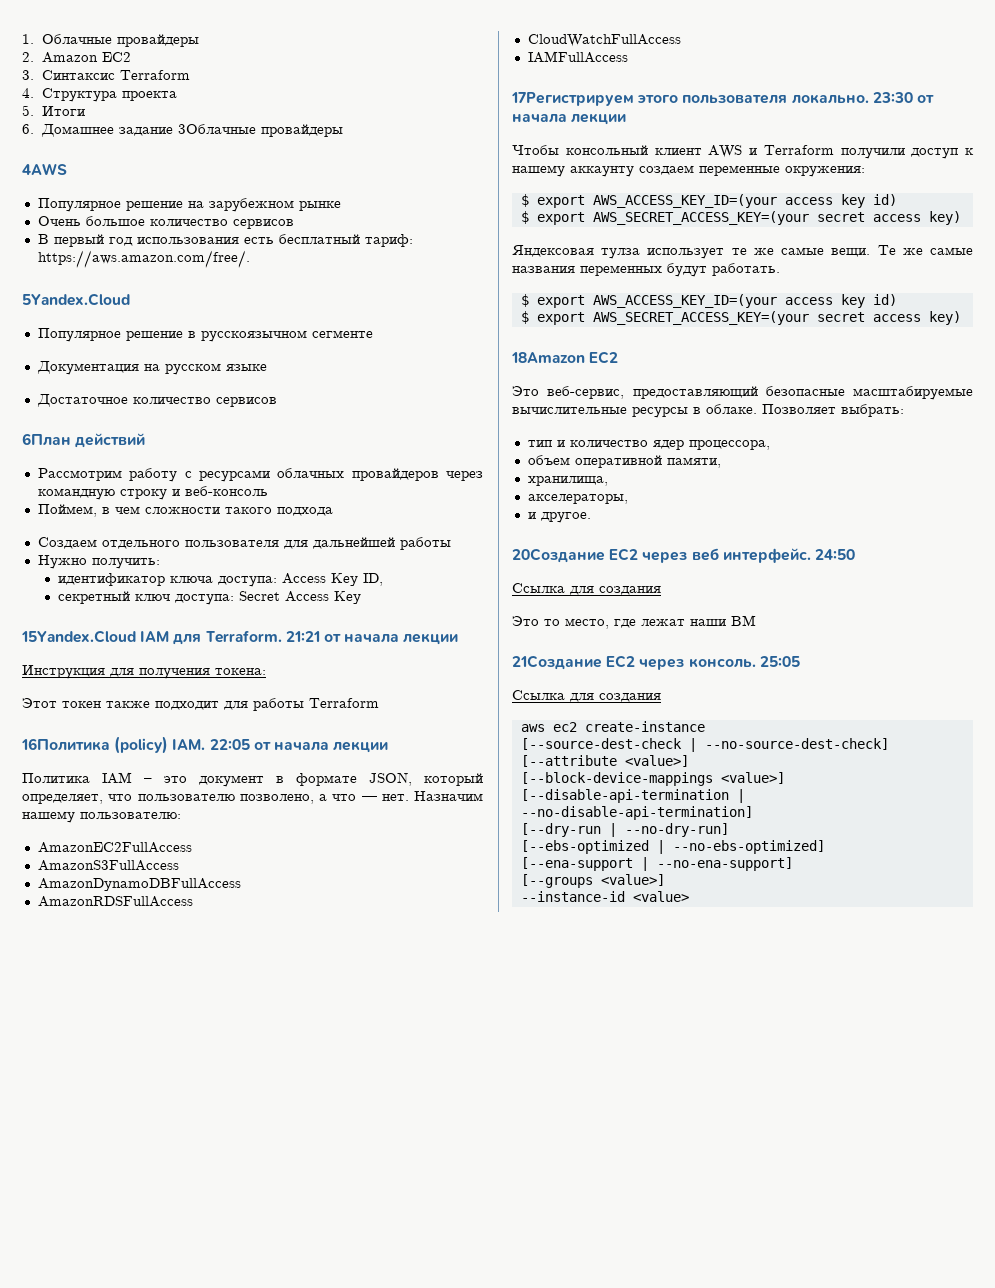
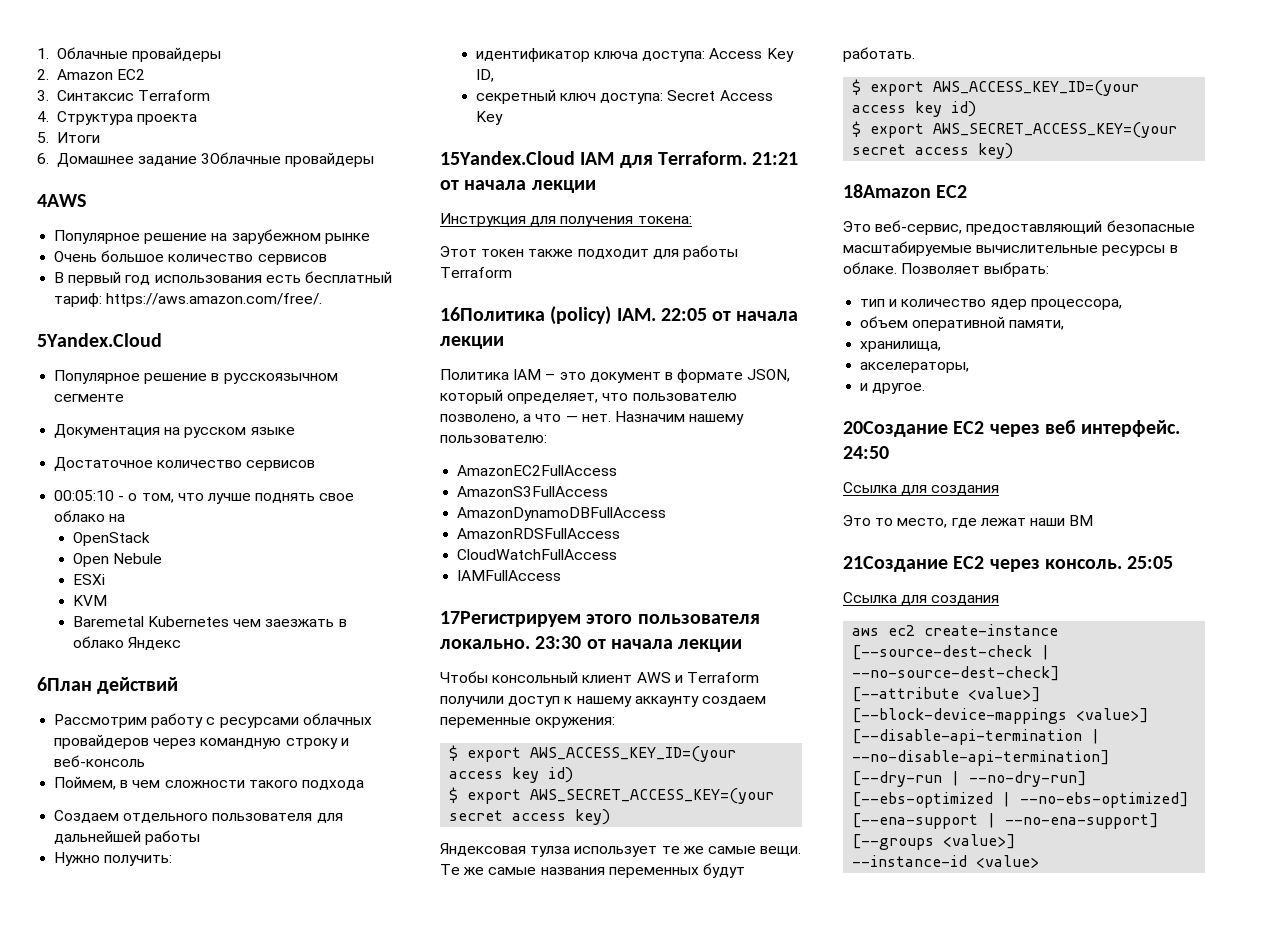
+ 00:05:10 - о том, что лучше поднять свое облако на
+ OpenStack
+ Open Nebule
+ ESXi
+ KVM
+ Baremetal Kubernetes чем заезжать в облако Яндекс

